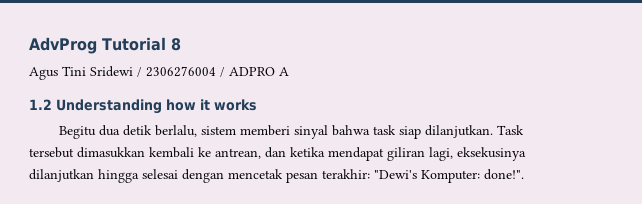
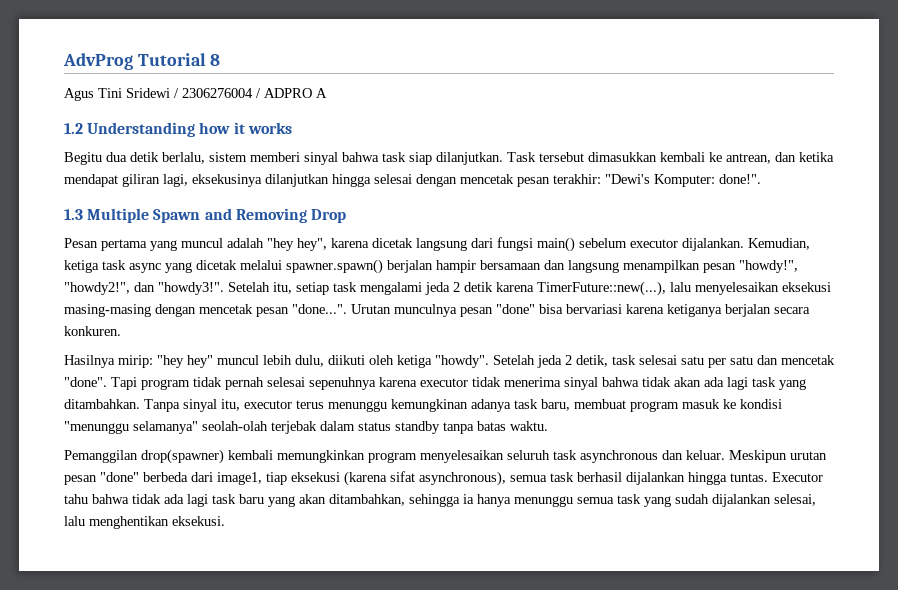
+ 1.3 Multiple Spawn and Removing Drop
+ Pesan pertama yang muncul adalah "hey hey", karena dicetak langsung dari fungsi main() sebelum executor dijalankan. Kemudian, ketiga task async yang dicetak melalui spawner.spawn() berjalan hampir bersamaan dan langsung menampilkan pesan "howdy!", "howdy2!", dan "howdy3!". Setelah itu, setiap task mengalami jeda 2 detik karena TimerFuture::new(...), lalu menyelesaikan eksekusi masing-masing dengan mencetak pesan "done...". Urutan munculnya pesan "done" bisa bervariasi karena ketiganya berjalan secara konkuren.
+ Hasilnya mirip: "hey hey" muncul lebih dulu, diikuti oleh ketiga "howdy". Setelah jeda 2 detik, task selesai satu per satu dan mencetak "done". Tapi program tidak pernah selesai sepenuhnya karena executor tidak menerima sinyal bahwa tidak akan ada lagi task yang ditambahkan. Tanpa sinyal itu, executor terus menunggu kemungkinan adanya task baru, membuat program masuk ke kondisi "menunggu selamanya" seolah-olah terjebak dalam status standby tanpa batas waktu.
+ Pemanggilan drop(spawner) kembali memungkinkan program menyelesaikan seluruh task asynchronous dan keluar. Meskipun urutan pesan "done" berbeda dari image1, tiap eksekusi (karena sifat asynchronous), semua task berhasil dijalankan hingga tuntas. Executor tahu bahwa tidak ada lagi task baru yang akan ditambahkan, sehingga ia hanya menunggu semua task yang sudah dijalankan selesai, lalu menghentikan eksekusi.

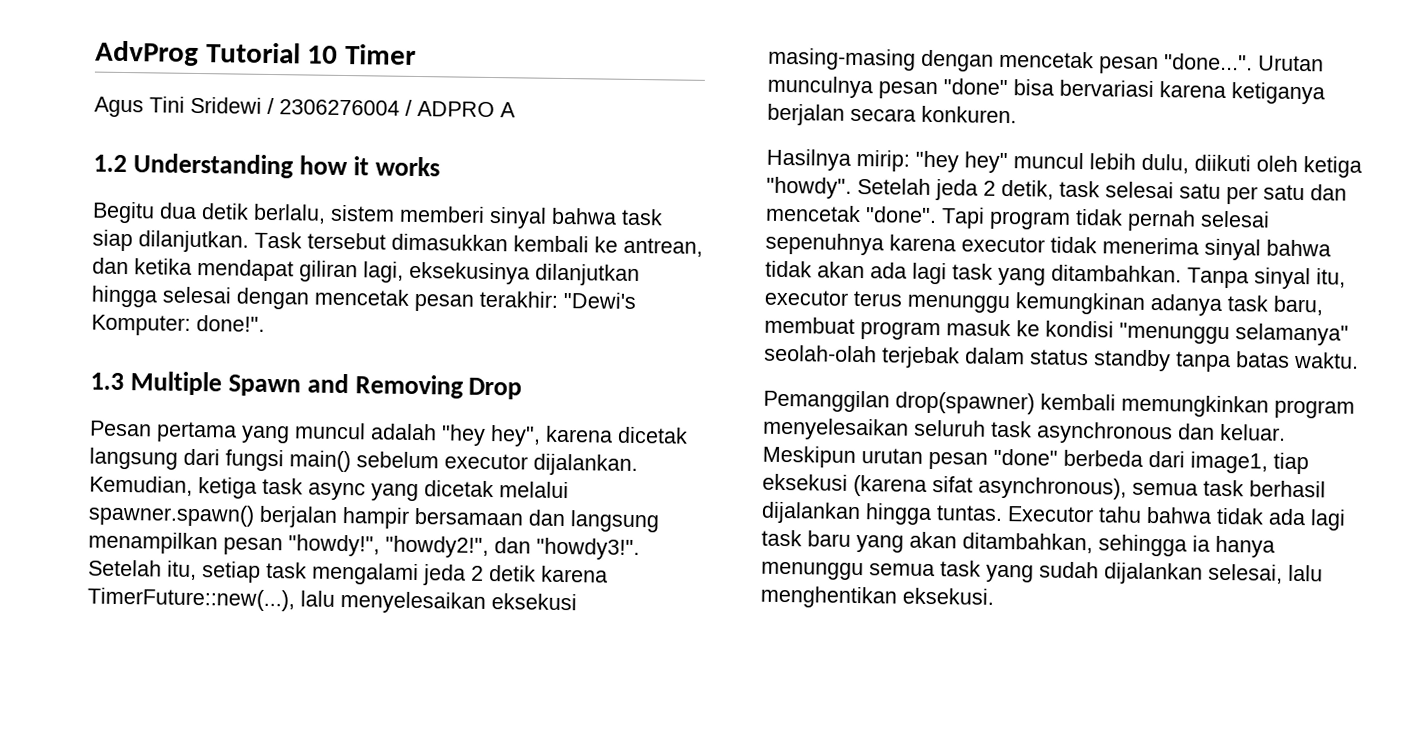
- AdvProg Tutorial 8
+ AdvProg Tutorial 10 Timer

